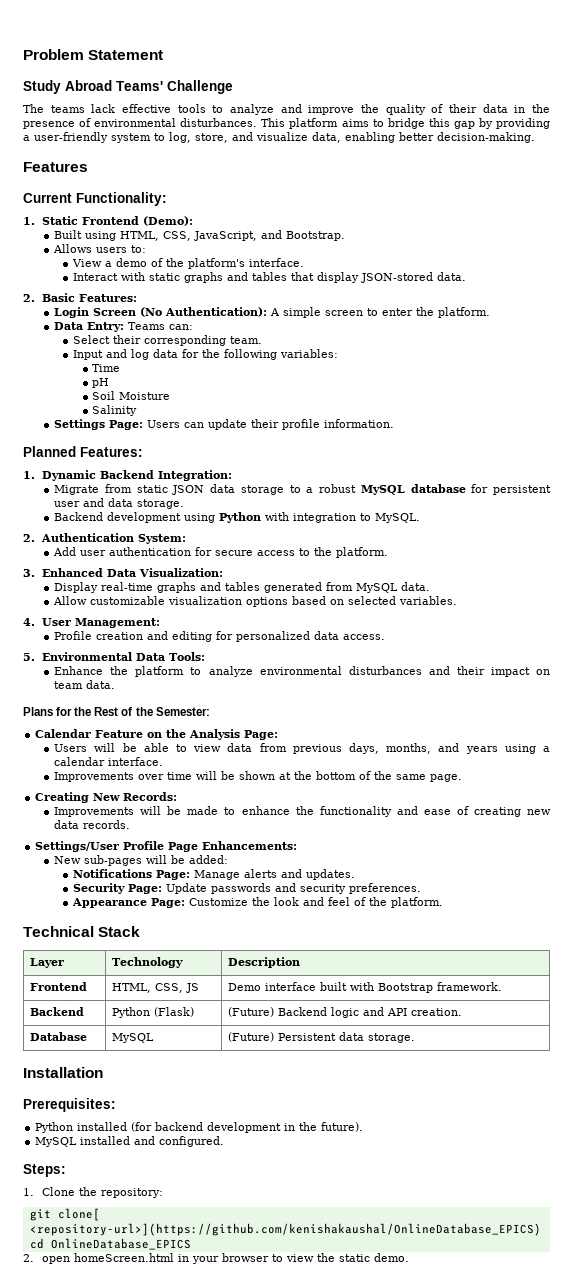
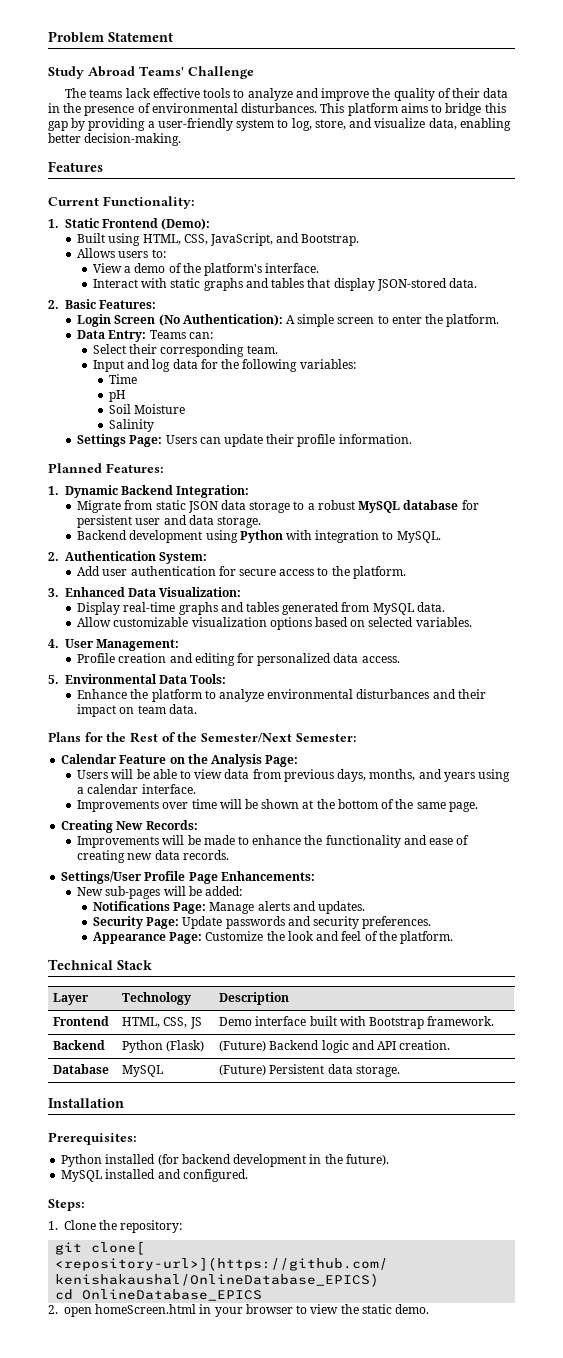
- Plans for the Rest of the Semester:
+ Plans for the Rest of the Semester/Next Semester:

